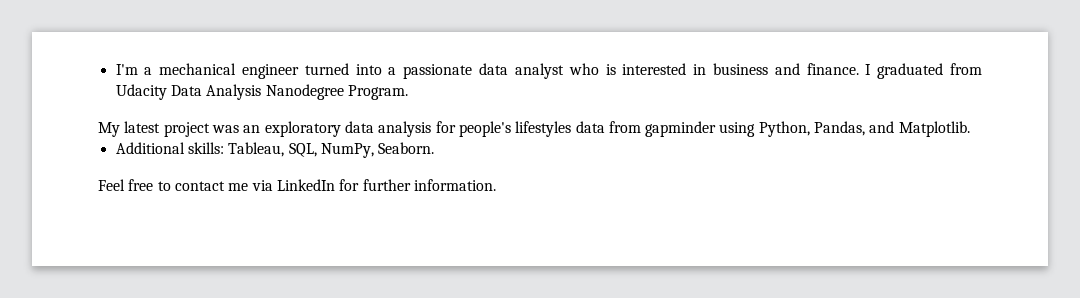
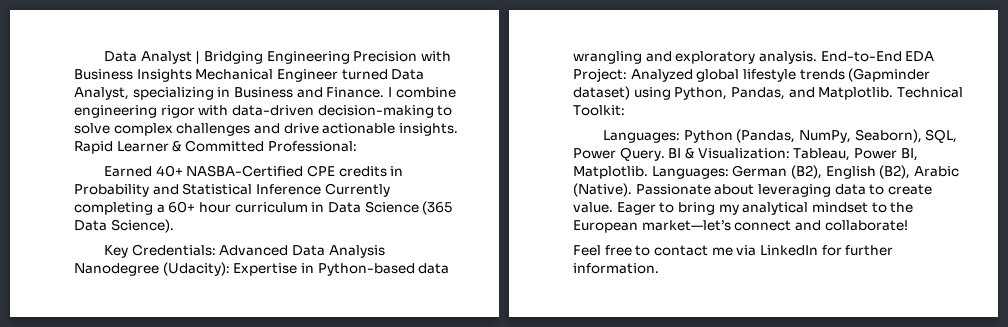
- I'm a mechanical engineer turned into a passionate data analyst who is interested in business and finance. I graduated from Udacity Data Analysis Nanodegree Program.
- My latest project was an exploratory data analysis for people's lifestyles data from gapminder using Python, Pandas, and Matplotlib.
- Additional skills: Tableau, SQL, NumPy, Seaborn.
+ Data Analyst | Bridging Engineering Precision with Business Insights Mechanical Engineer turned Data Analyst, specializing in Business and Finance. I combine engineering rigor with data-driven decision-making to solve complex challenges and drive actionable insights. Rapid Learner & Committed Professional:
+ Earned 40+ NASBA-Certified CPE credits in Probability and Statistical Inference Currently completing a 60+ hour curriculum in Data Science (365 Data Science).
+ Key Credentials: Advanced Data Analysis Nanodegree (Udacity): Expertise in Python-based data wrangling and exploratory analysis. End-to-End EDA Project: Analyzed global lifestyle trends (Gapminder dataset) using Python, Pandas, and Matplotlib. Technical Toolkit:
+ Languages: Python (Pandas, NumPy, Seaborn), SQL, Power Query. BI & Visualization: Tableau, Power BI, Matplotlib. Languages: German (B2), English (B2), Arabic (Native). Passionate about leveraging data to create value. Eager to bring my analytical mindset to the European market—let’s connect and collaborate!

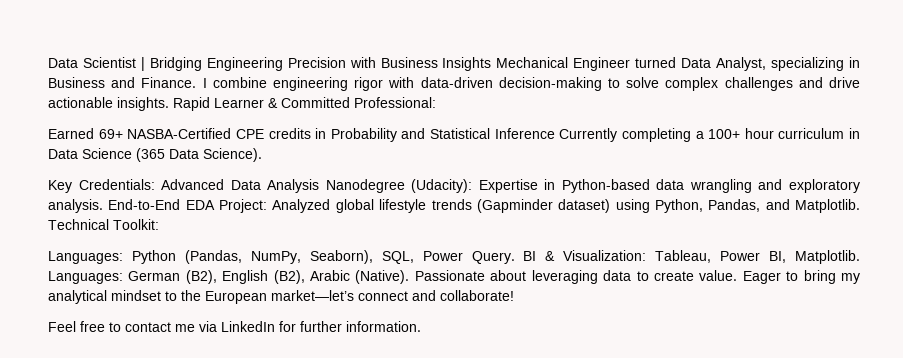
- Data Analyst | Bridging Engineering Precision with Business Insights Mechanical Engineer turned Data Analyst, specializing in Business and Finance.
+ Data Scientist | Bridging Engineering Precision with Business Insights Mechanical Engineer turned Data Analyst, specializing in Business and Finance.
- Earned 40+ NASBA-Certified CPE credits in Probability and Statistical Inference Currently completing a 60+ hour curriculum in Data Science (365 Data Science).
+ Earned 69+ NASBA-Certified CPE credits in Probability and Statistical Inference Currently completing a 100+ hour curriculum in Data Science (365 Data Science).

